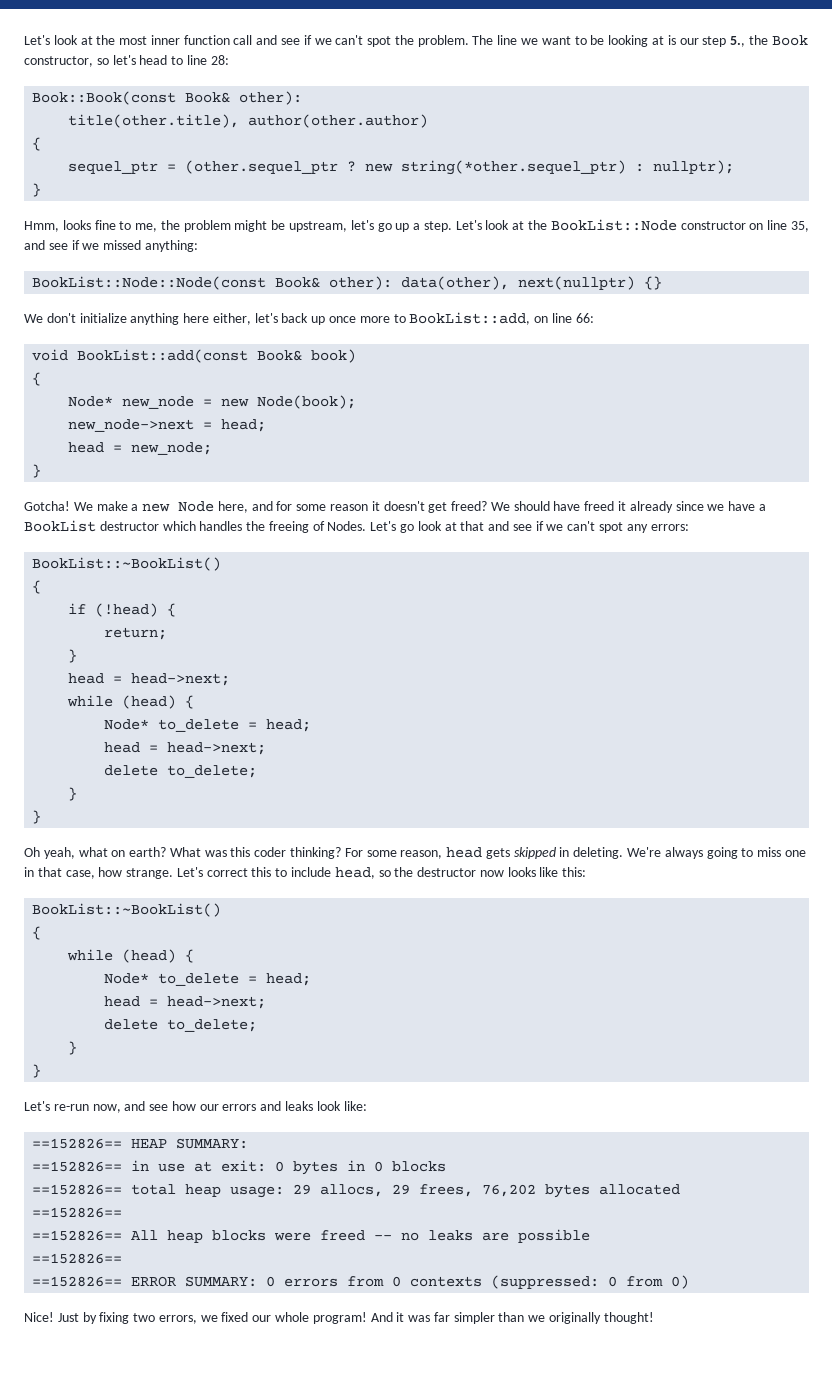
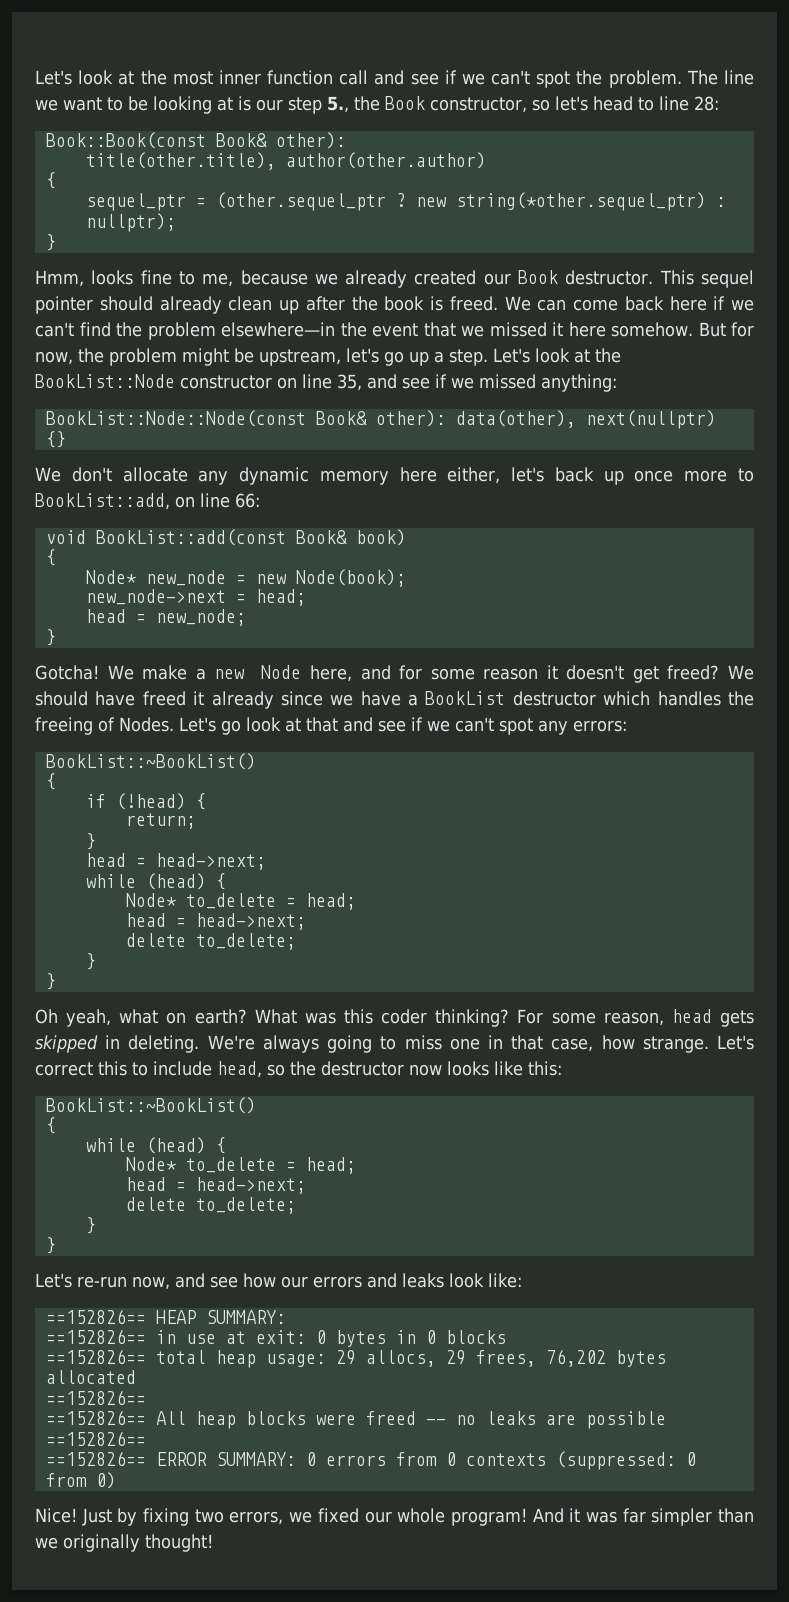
- Hmm, looks fine to me, the problem might be upstream, let's go up a step.
+ Hmm, looks fine to me, because we already created our Book destructor. This sequel pointer should already clean up after the book is freed. We can come back here if we can't find the problem elsewhere—in the event that we missed it here somehow. But for now, the problem might be upstream, let's go up a step.
- We don't initialize anything here either, let's back up once more to BookList::add, on line 66:
+ We don't allocate any dynamic memory here either, let's back up once more to BookList::add, on line 66:

